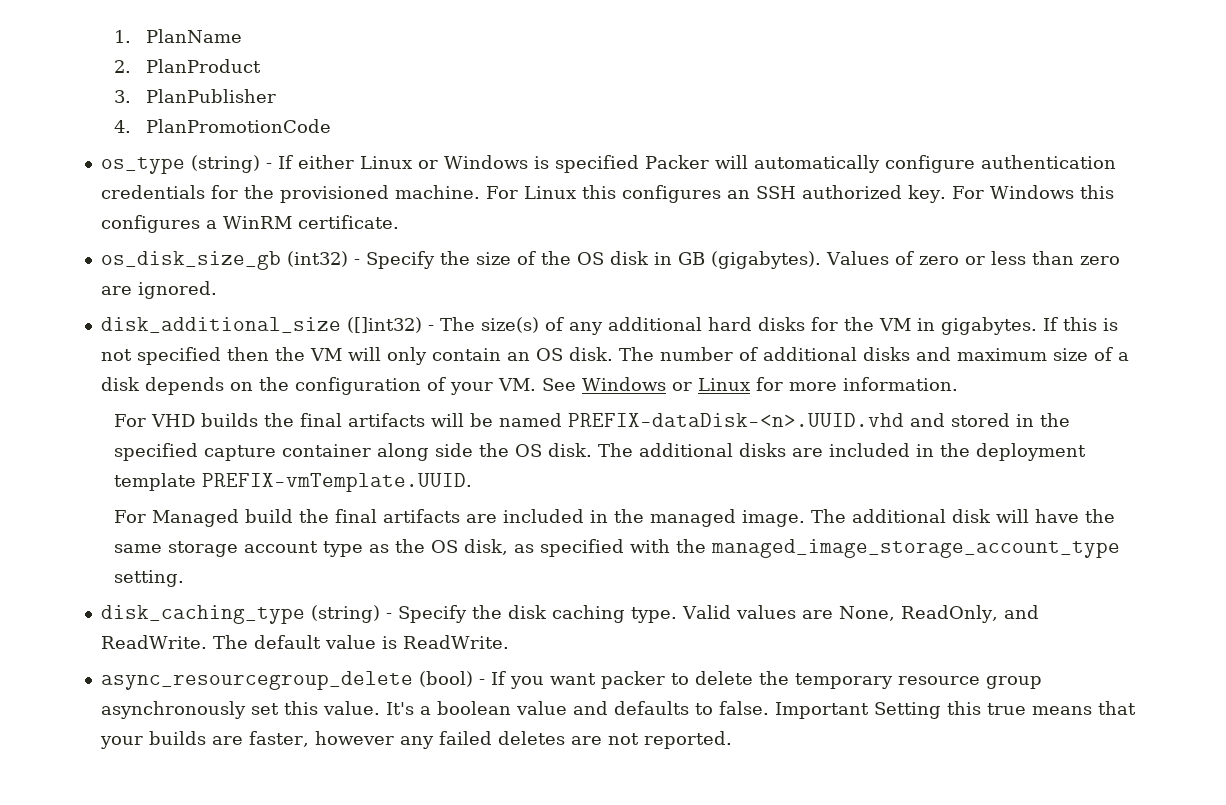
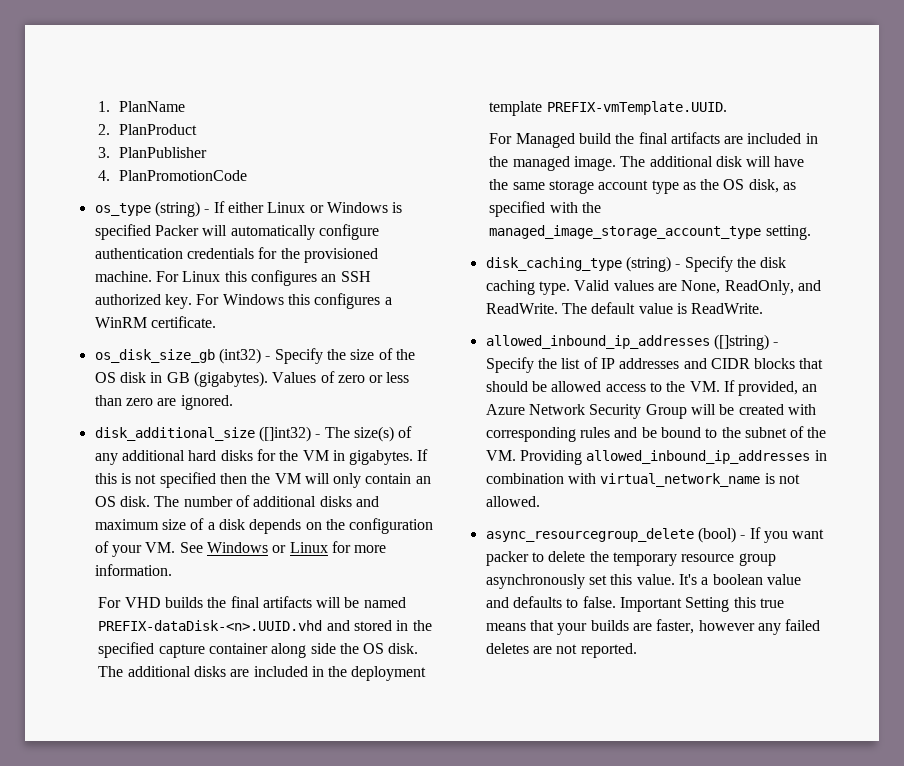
+ allowed_inbound_ip_addresses ([]string) - Specify the list of IP addresses and CIDR blocks that should be allowed access to the VM. If provided, an Azure Network Security Group will be created with corresponding rules and be bound to the subnet of the VM. Providing allowed_inbound_ip_addresses in combination with virtual_network_name is not allowed.

